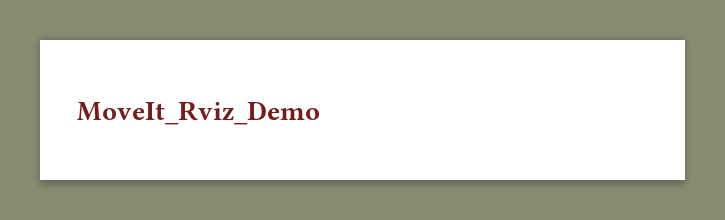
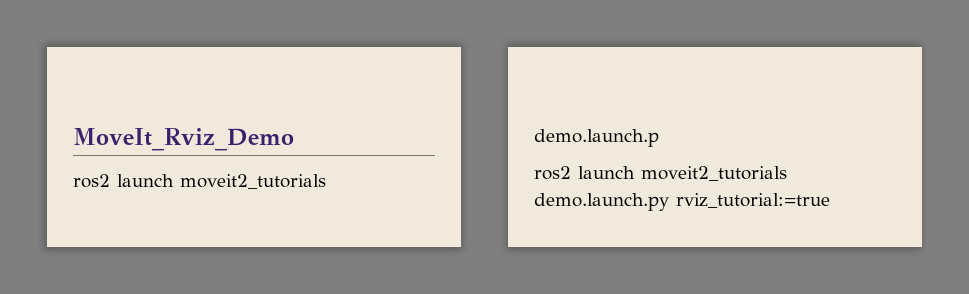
+ ros2 launch moveit2_tutorials demo.launch.p
+ ros2 launch moveit2_tutorials demo.launch.py rviz_tutorial:=true

